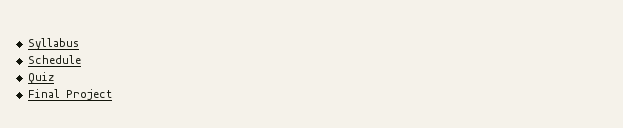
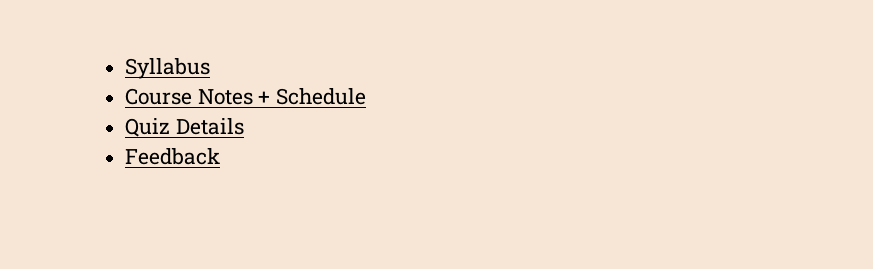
- Schedule
+ Course Notes + Schedule
- Quiz
- Final Project
+ Quiz Details
+ Feedback

